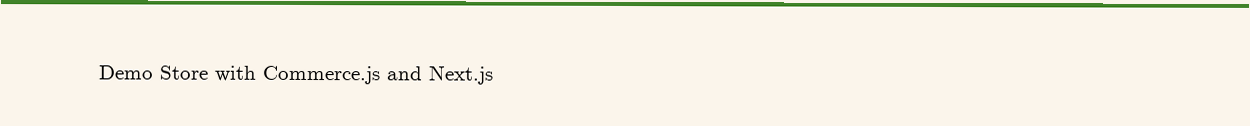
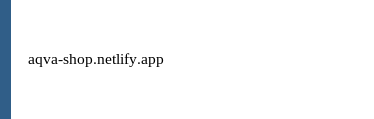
- Demo Store with Commerce.js and Next.js
+ aqva-shop.netlify.app

